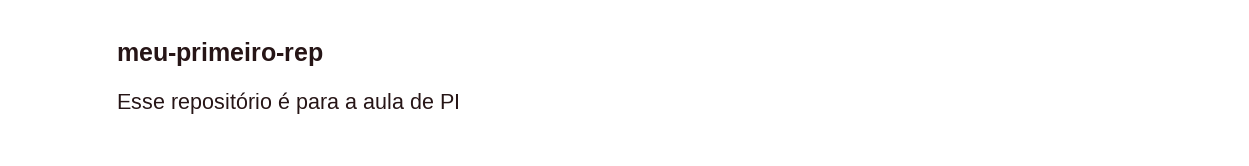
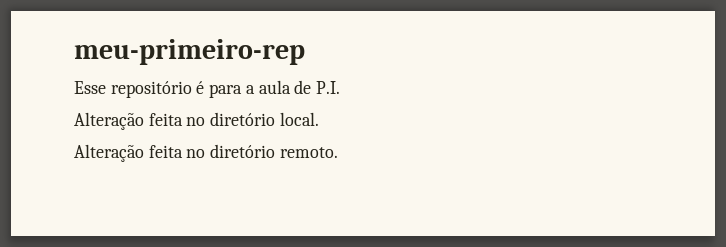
- Esse repositório é para a aula de PI
+ Esse repositório é para a aula de P.I.
+ Alteração feita no diretório local.
+ Alteração feita no diretório remoto.

